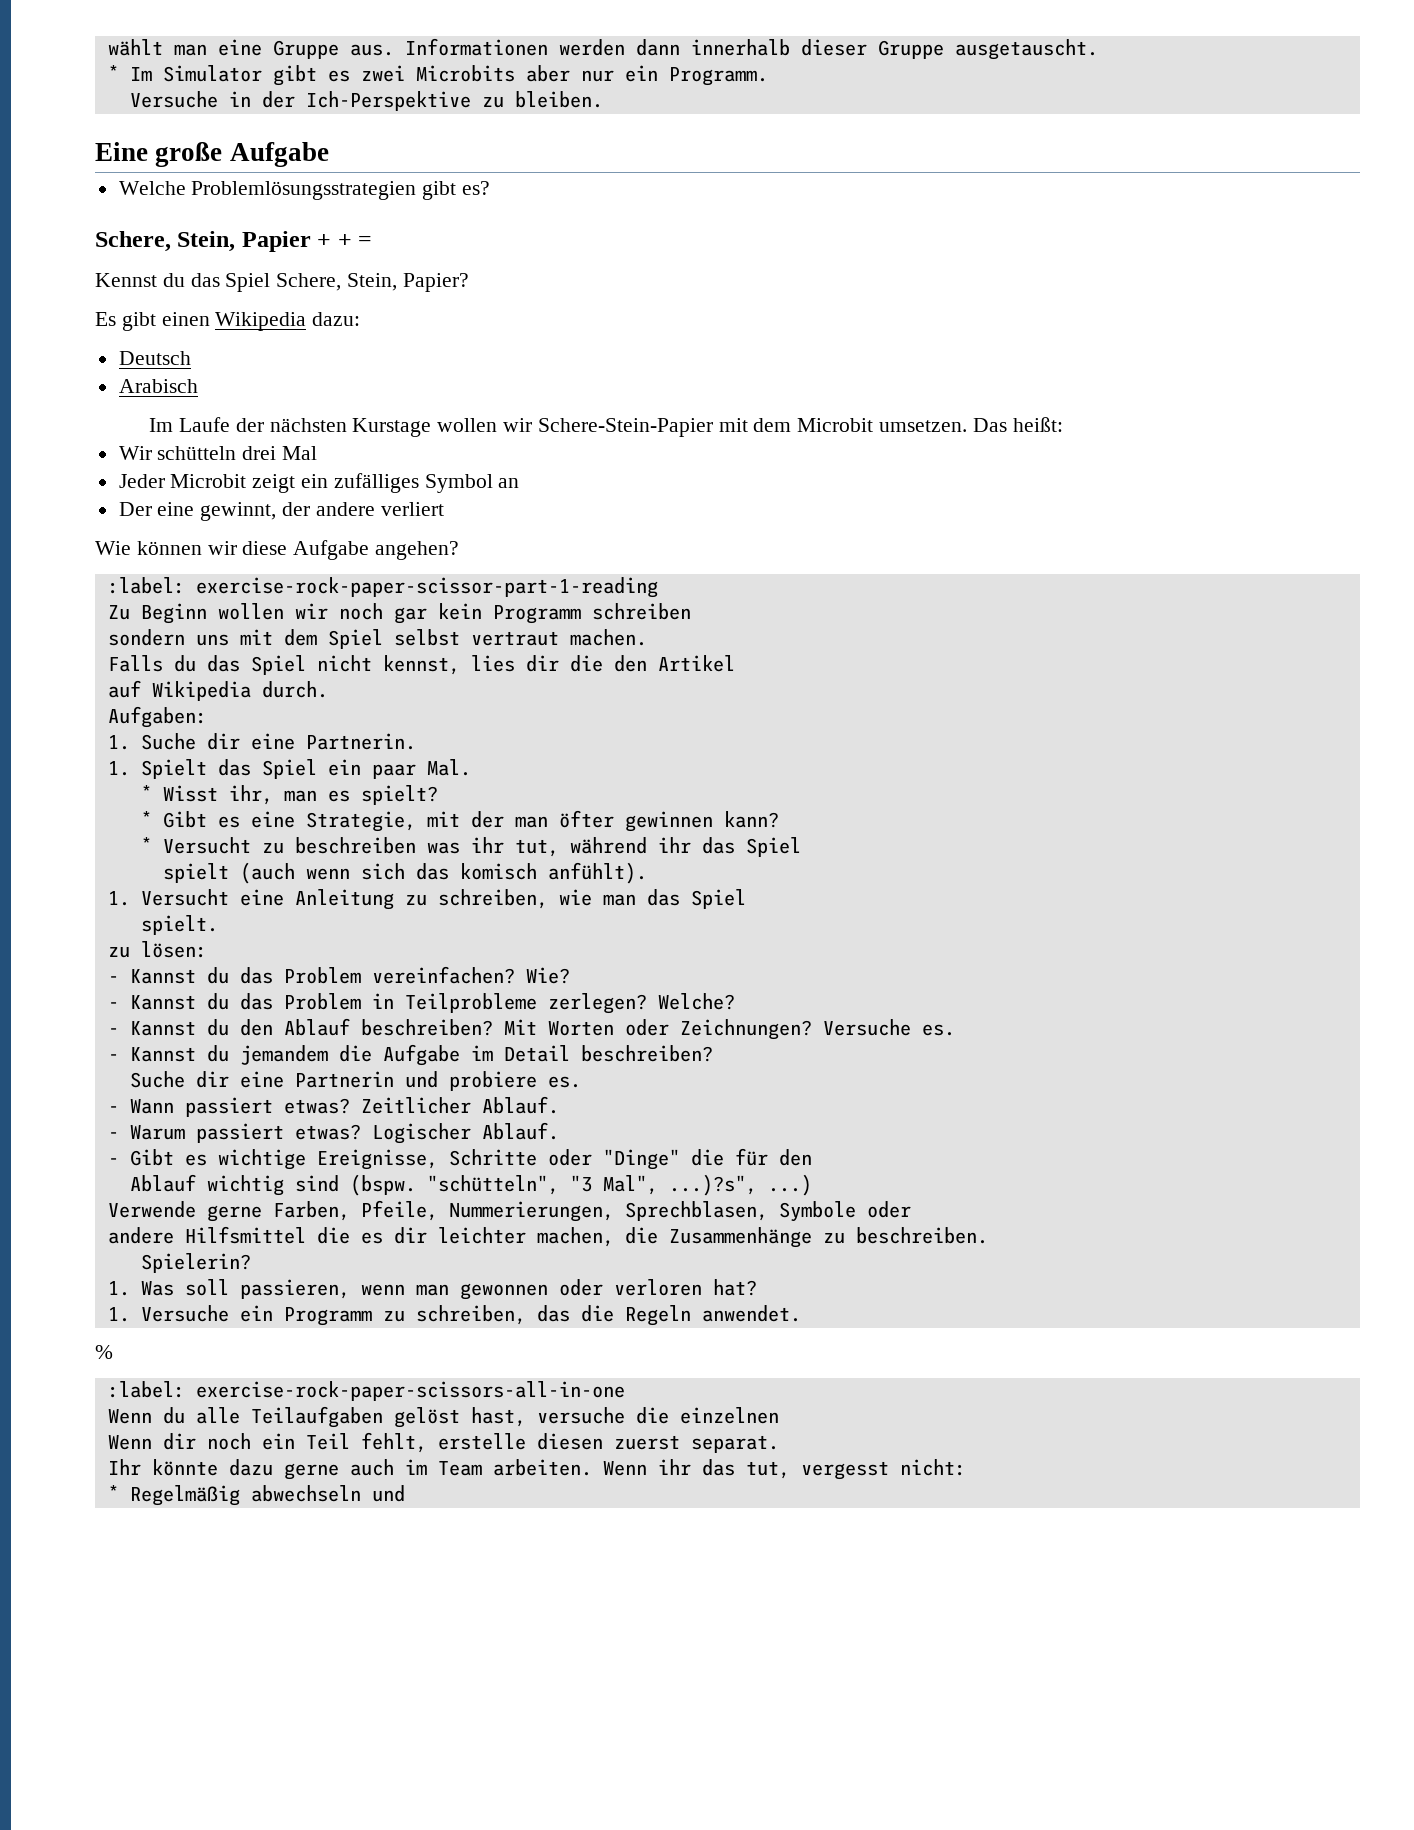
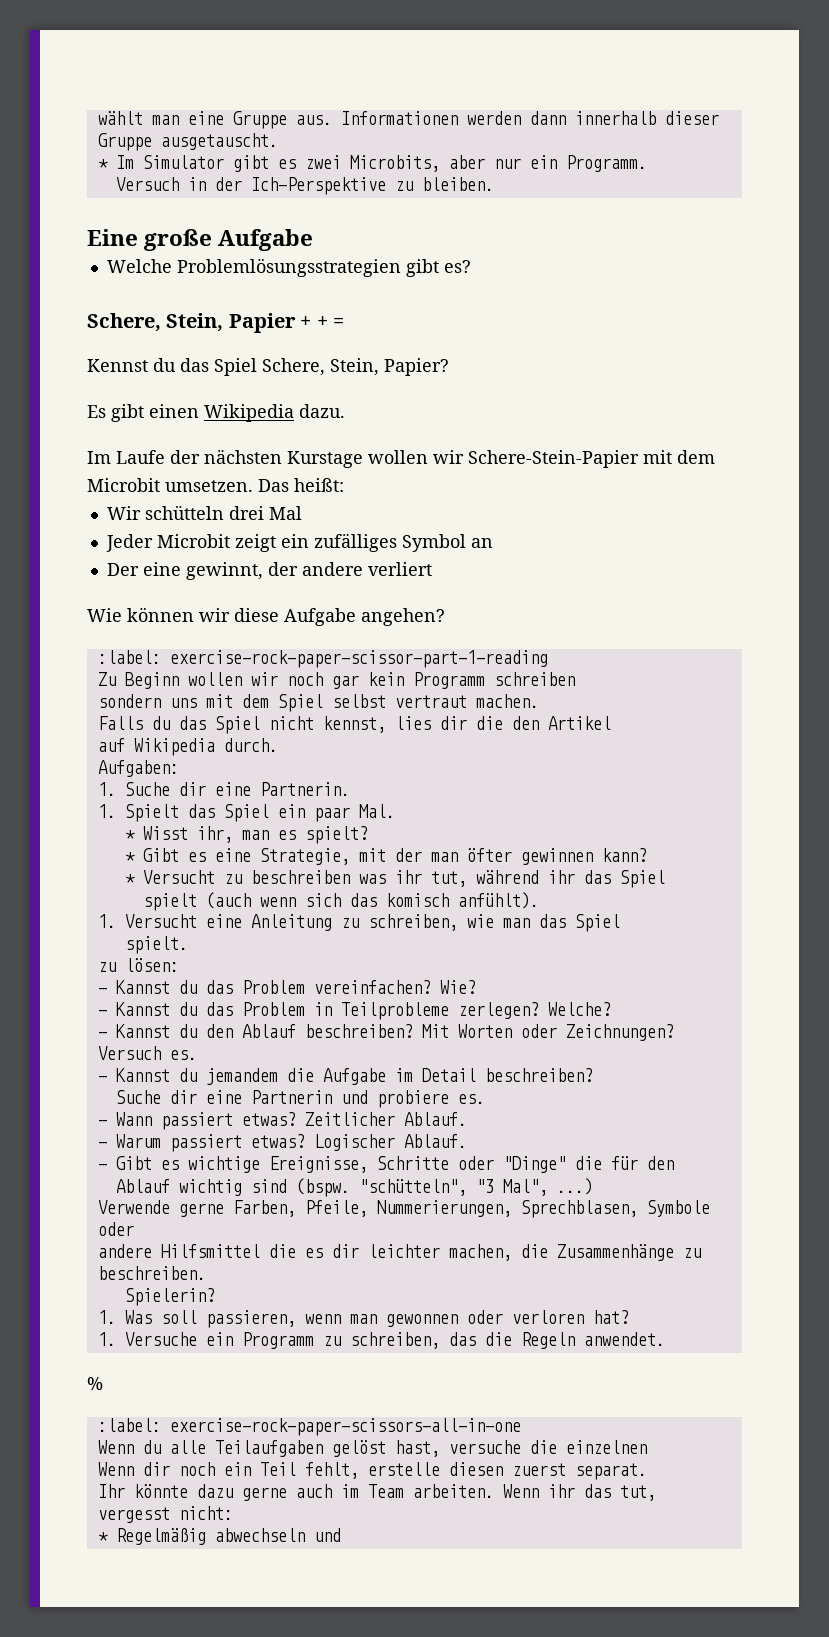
- * Im Simulator gibt es zwei Microbits aber nur ein Programm.
+ * Im Simulator gibt es zwei Microbits, aber nur ein Programm.
- Versuche in der Ich-Perspektive zu bleiben.
+ Versuch in der Ich-Perspektive zu bleiben.
- Es gibt einen Wikipedia dazu:
- Deutsch
- Arabisch
+ Es gibt einen Wikipedia dazu.
- Versuche es.
+ Versuch es.
- "schütteln", "3 Mal", ...)?s", ...)
+ "schütteln", "3 Mal", ...)

